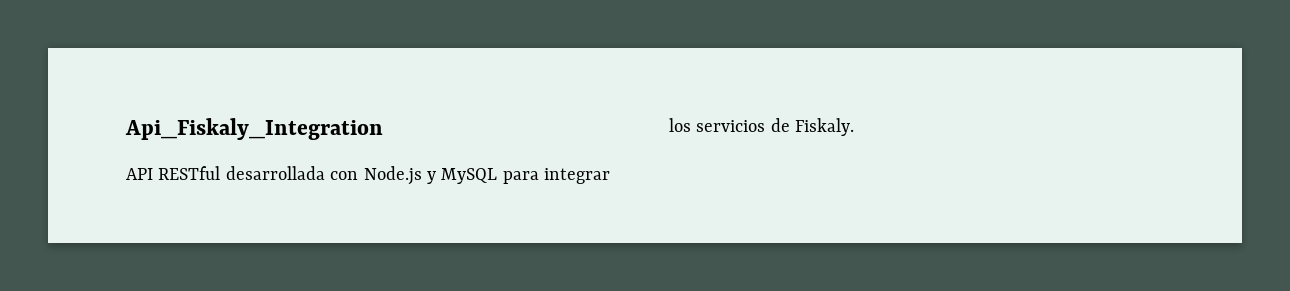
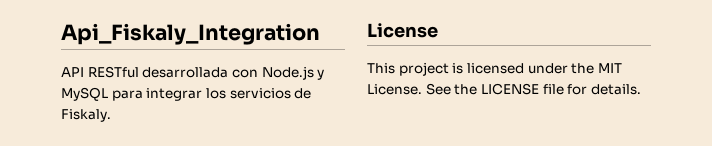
+ License
+ This project is licensed under the MIT License. See the LICENSE file for details.

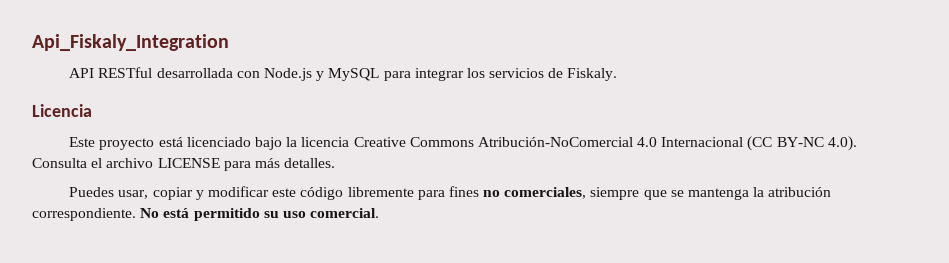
- License
- This project is licensed under the MIT License. See the LICENSE file for details.
+ Licencia
+ Este proyecto está licenciado bajo la licencia Creative Commons Atribución-NoComercial 4.0 Internacional (CC BY-NC 4.0). Consulta el archivo LICENSE para más detalles.
+ Puedes usar, copiar y modificar este código libremente para fines no comerciales, siempre que se mantenga la atribución correspondiente. No está permitido su uso comercial.

